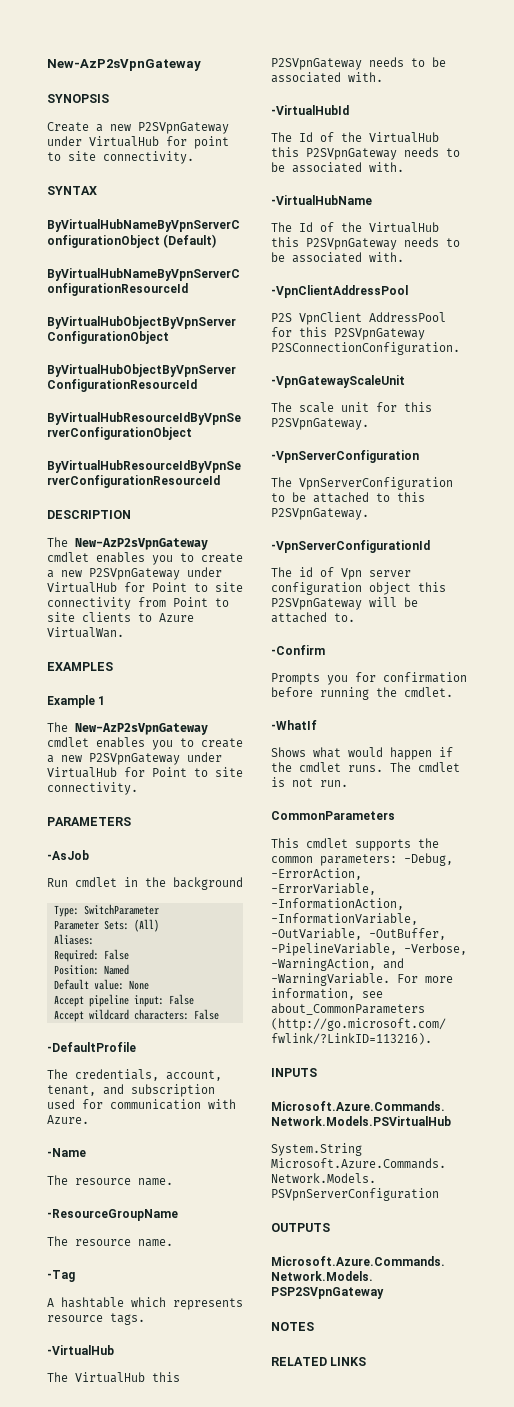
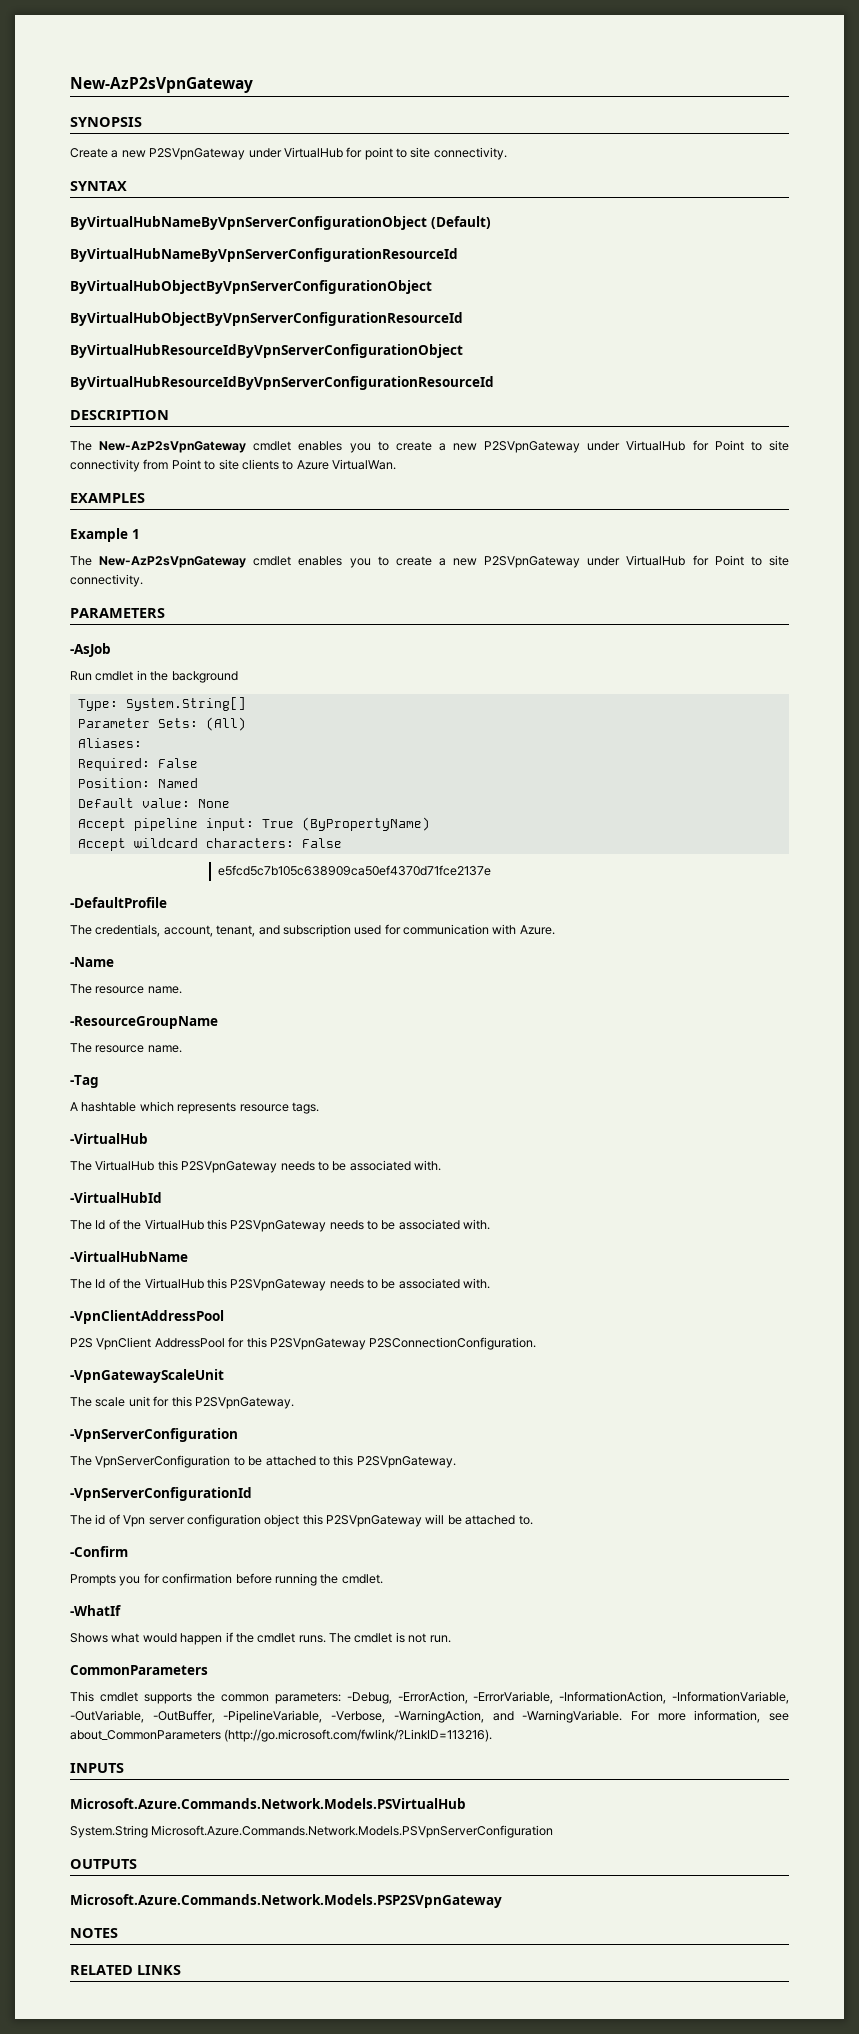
- Type: SwitchParameter
+ Type: System.String[]
- Accept pipeline input: False
+ Accept pipeline input: True (ByPropertyName)
+ e5fcd5c7b105c638909ca50ef4370d71fce2137e

